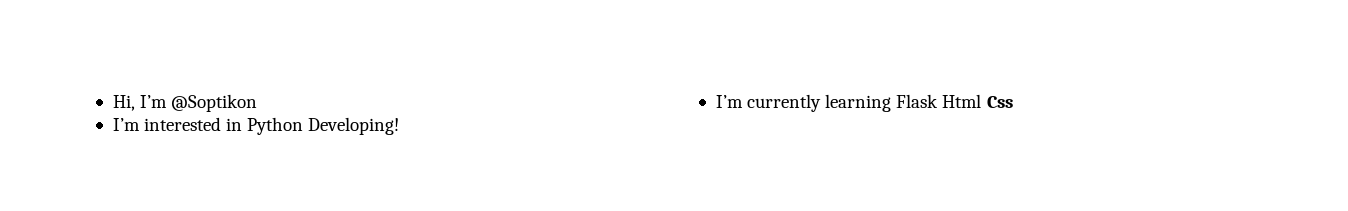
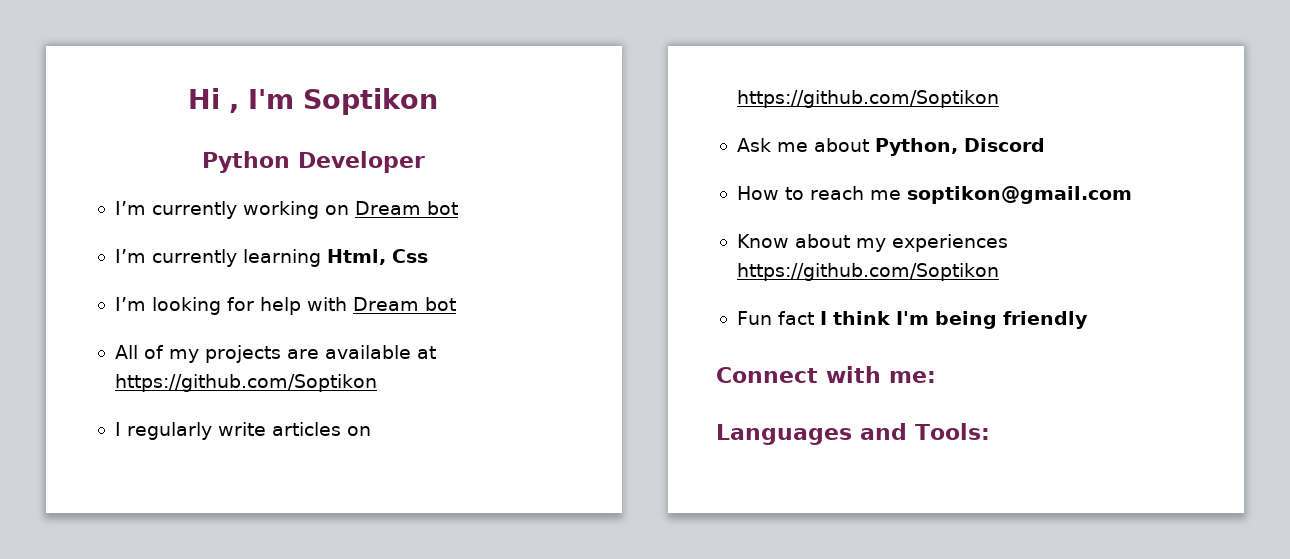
- Hi, I’m @Soptikon
- I’m interested in Python Developing!
+ Hi , I'm Soptikon
+ Python Developer
+ I’m currently working on Dream bot
- I’m currently learning Flask Html Css
+ I’m currently learning Html, Css
+ I’m looking for help with Dream bot
+ All of my projects are available at https://github.com/Soptikon
+ I regularly write articles on https://github.com/Soptikon
+ Ask me about Python, Discord
+ How to reach me soptikon@gmail.com
+ Know about my experiences https://github.com/Soptikon
+ Fun fact I think I'm being friendly
+ Connect with me:
+ Languages and Tools:

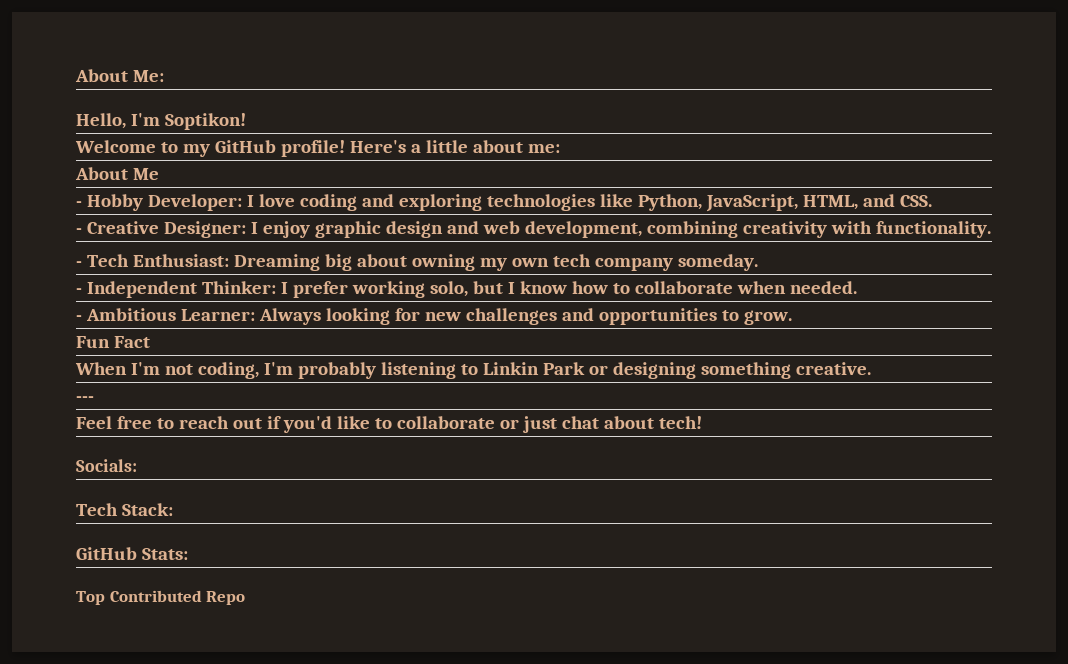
- Hi , I'm Soptikon
- Python Developer
- I’m currently working on Dream bot
- I’m currently learning Html, Css
- I’m looking for help with Dream bot
- All of my projects are available at https://github.com/Soptikon
- I regularly write articles on https://github.com/Soptikon
- Ask me about Python, Discord
- How to reach me soptikon@gmail.com
- Know about my experiences https://github.com/Soptikon
- Fun fact I think I'm being friendly
- Connect with me:
- Languages and Tools:
+ About Me:
+ Hello, I'm Soptikon!
+ Welcome to my GitHub profile! Here's a little about me:
+ About Me
+ - Hobby Developer: I love coding and exploring technologies like Python, JavaScript, HTML, and CSS.
+ - Creative Designer: I enjoy graphic design and web development, combining creativity with functionality.
+ - Tech Enthusiast: Dreaming big about owning my own tech company someday.
+ - Independent Thinker: I prefer working solo, but I know how to collaborate when needed.
+ - Ambitious Learner: Always looking for new challenges and opportunities to grow.
+ Fun Fact
+ When I'm not coding, I'm probably listening to Linkin Park or designing something creative.
+ ---
+ Feel free to reach out if you'd like to collaborate or just chat about tech!
+ Socials:
+ Tech Stack:
+ GitHub Stats:
+ Top Contributed Repo

